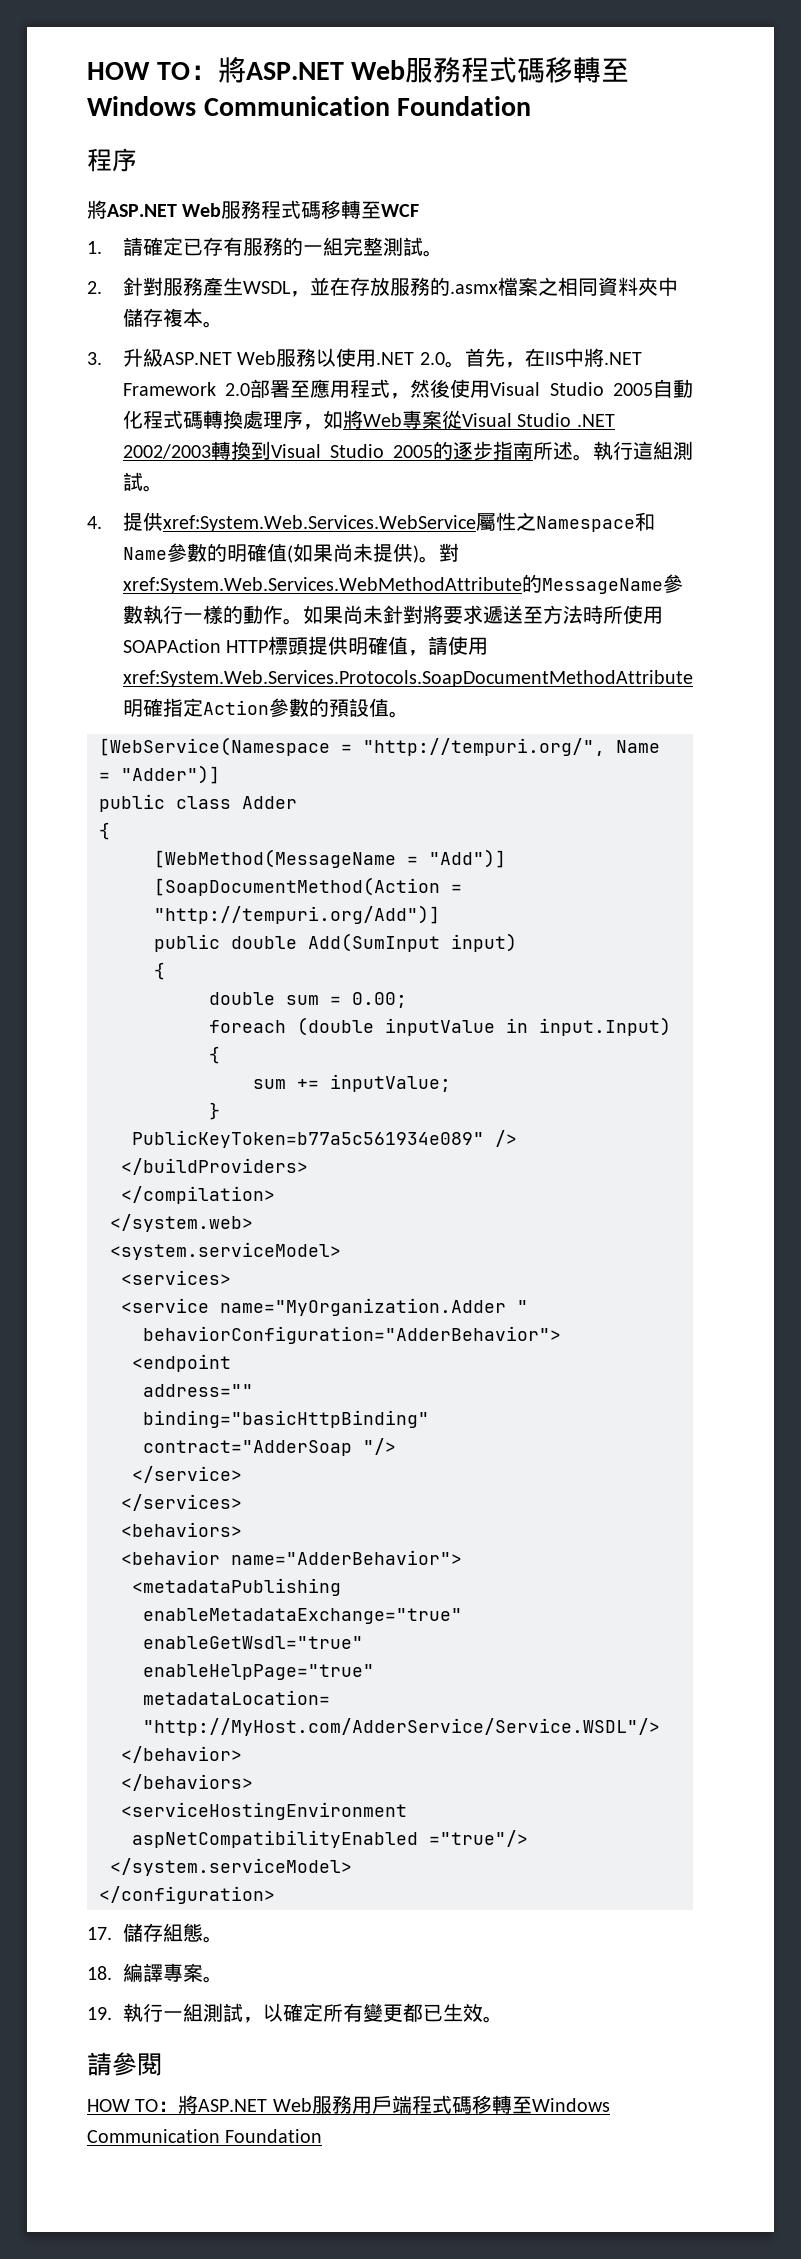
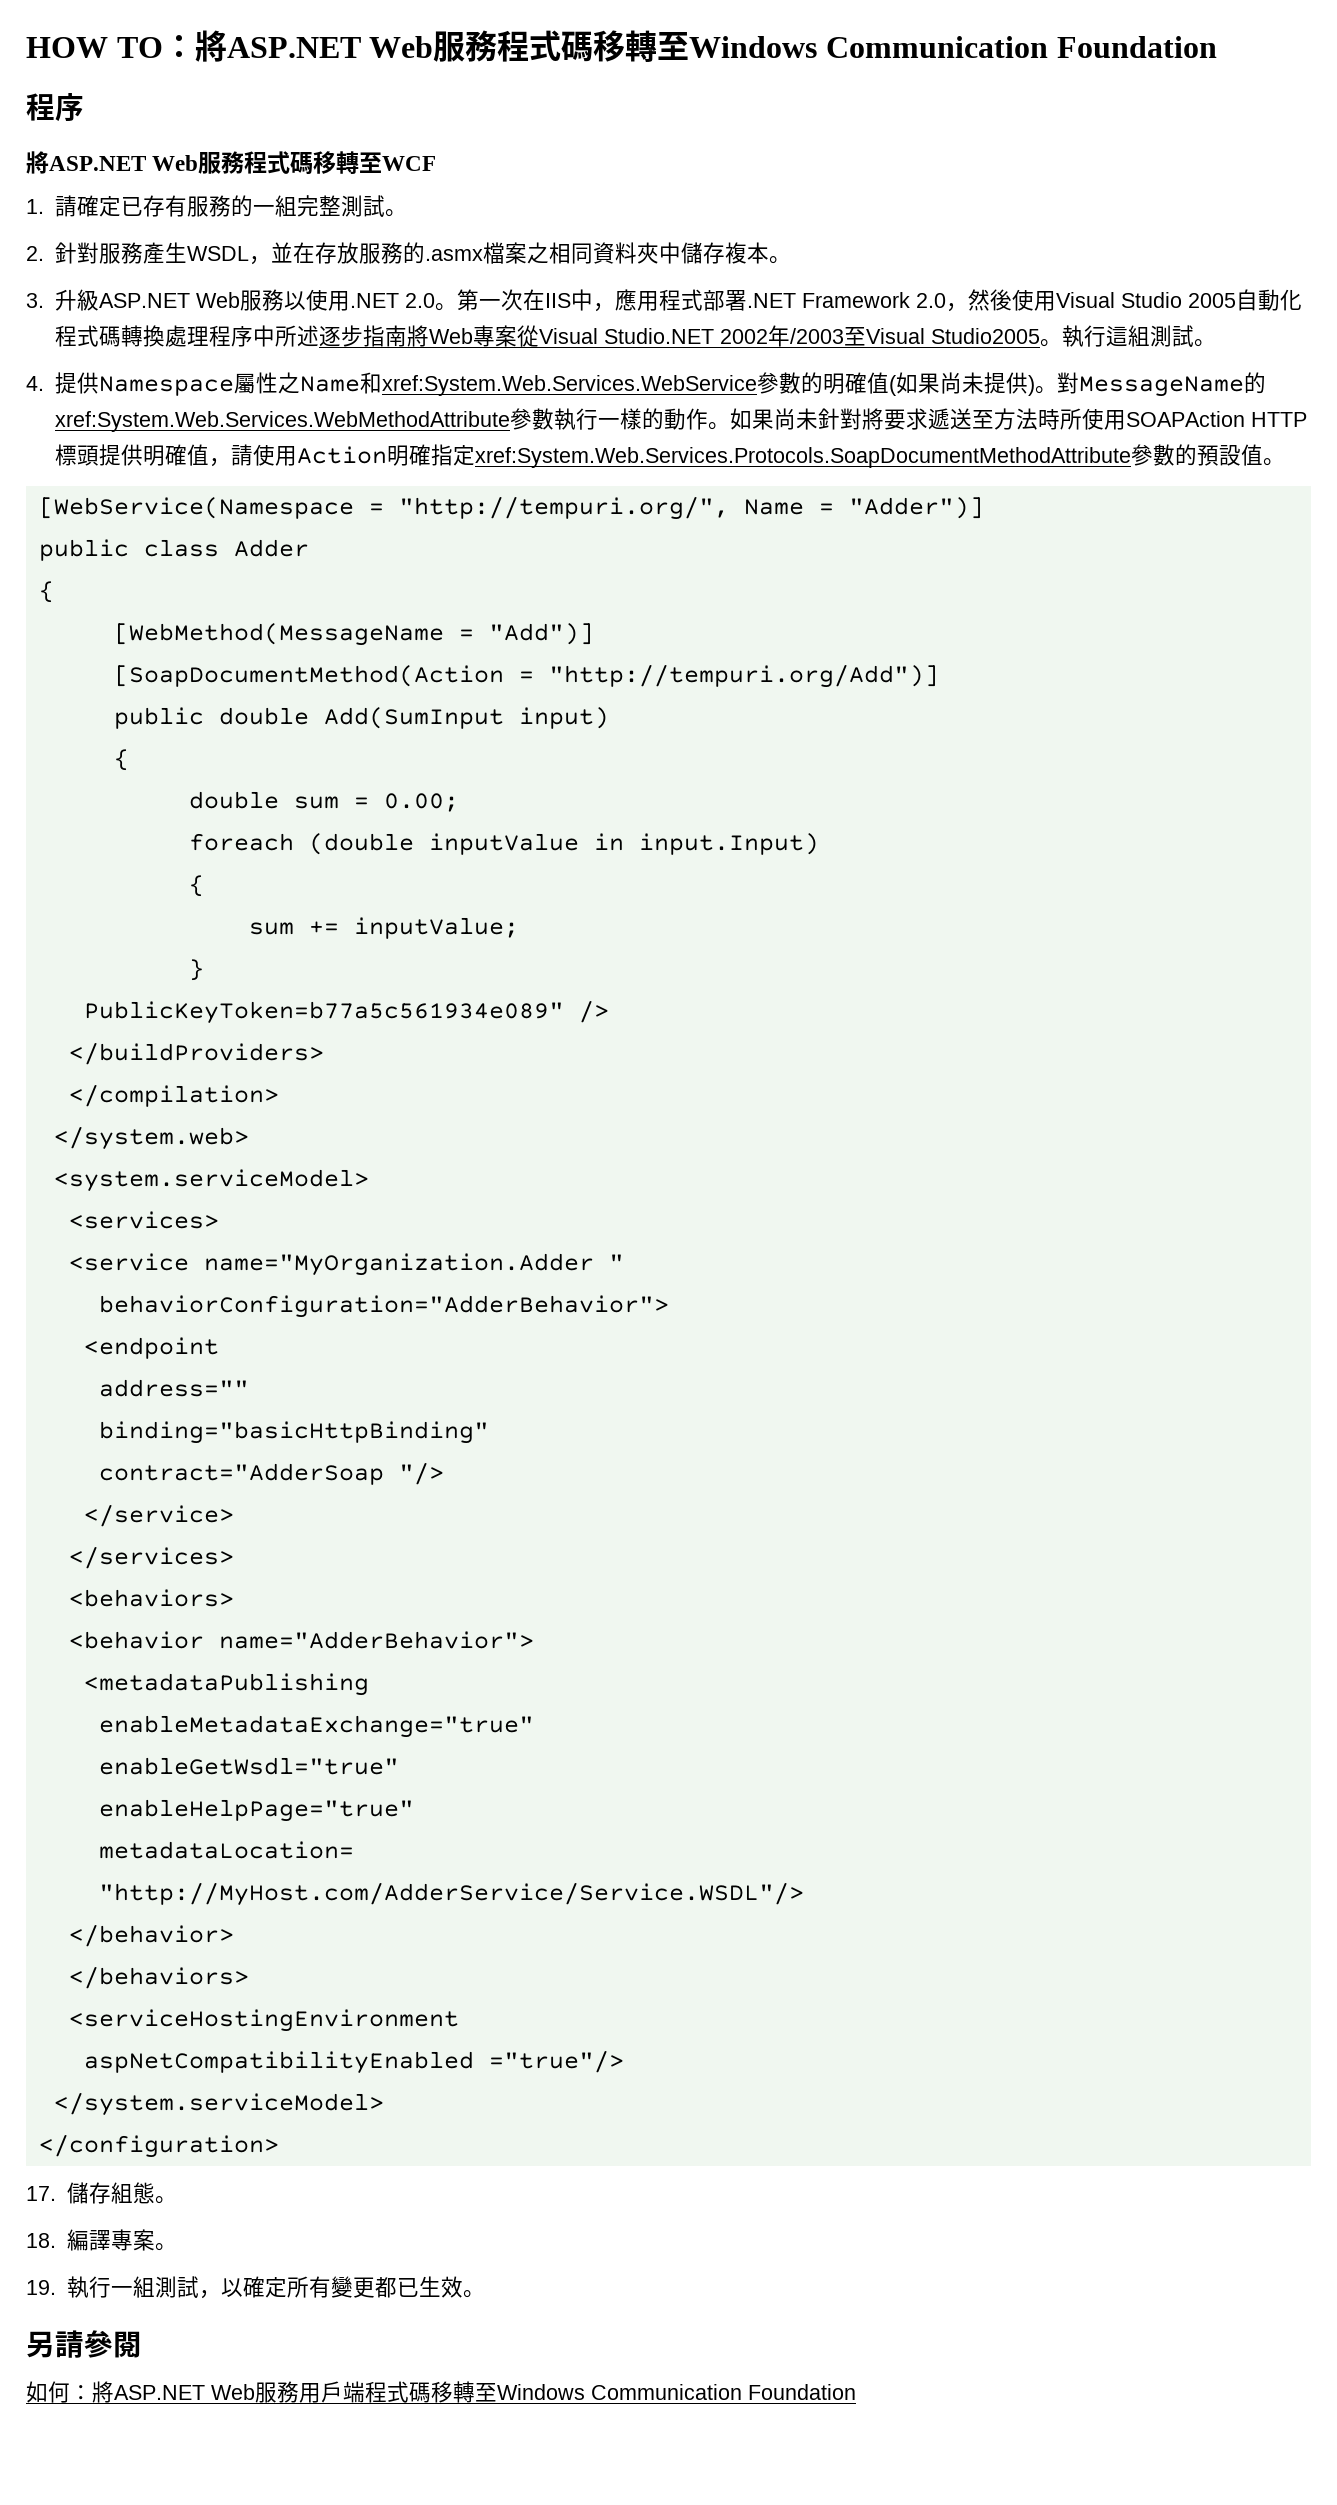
- 首先，在IIS中將.NET Framework 2.0部署至應用程式，然後使用Visual Studio 2005自動化程式碼轉換處理序，如將Web專案從Visual Studio .NET 2002/2003轉換到Visual Studio 2005的逐步指南所述。
+ 第一次在IIS中，應用程式部署.NET Framework 2.0，然後使用Visual Studio 2005自動化程式碼轉換處理程序中所述逐步指南將Web專案從Visual Studio.NET 2002年/2003至Visual Studio2005。
- 4.提供xref:System.Web.Services.WebService屬性之Namespace和Name參數的明確值(如果尚未提供)。
+ 4.提供Namespace屬性之Name和xref:System.Web.Services.WebService參數的明確值(如果尚未提供)。
- 對xref:System.Web.Services.WebMethodAttribute的MessageName參數執行一樣的動作。
+ 對MessageName的xref:System.Web.Services.WebMethodAttribute參數執行一樣的動作。
- 如果尚未針對將要求遞送至方法時所使用SOAPAction HTTP標頭提供明確值，請使用xref:System.Web.Services.Protocols.SoapDocumentMethodAttribute明確指定Action參數的預設值。
+ 如果尚未針對將要求遞送至方法時所使用SOAPAction HTTP標頭提供明確值，請使用Action明確指定xref:System.Web.Services.Protocols.SoapDocumentMethodAttribute參數的預設值。
- 請參閱
+ 另請參閱
- HOW TO：將ASP.NET Web服務用戶端程式碼移轉至Windows Communication Foundation
+ 如何：將ASP.NET Web服務用戶端程式碼移轉至Windows Communication Foundation

